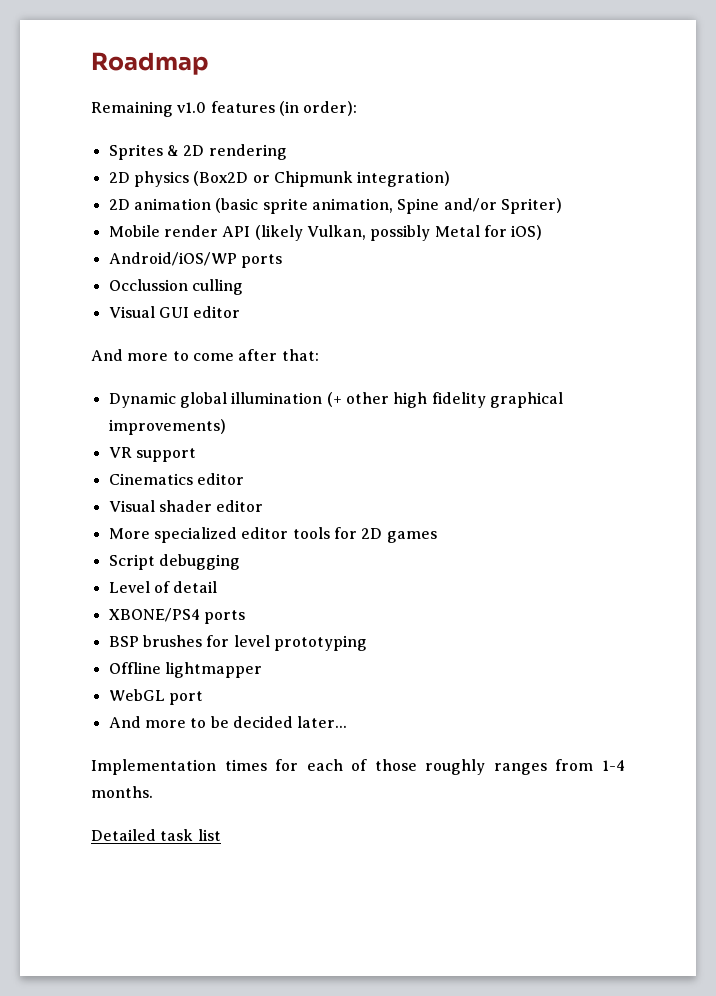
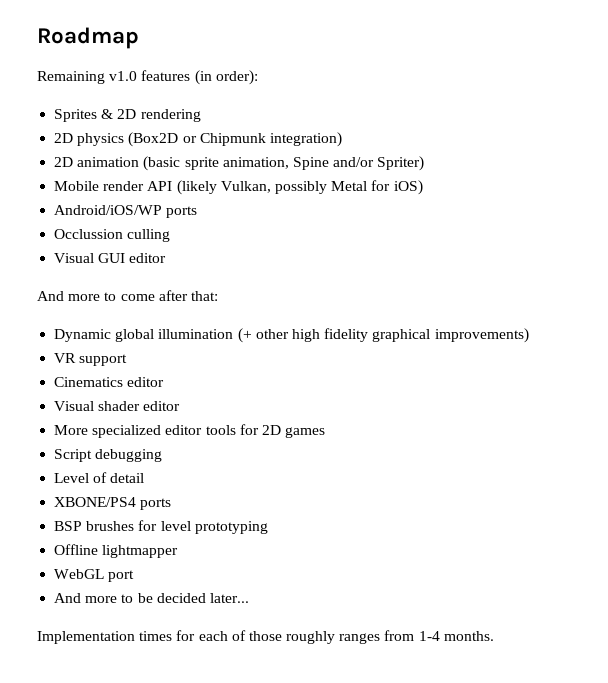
- Detailed task list

